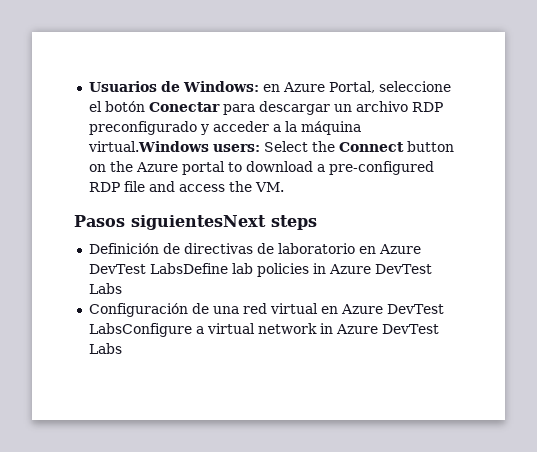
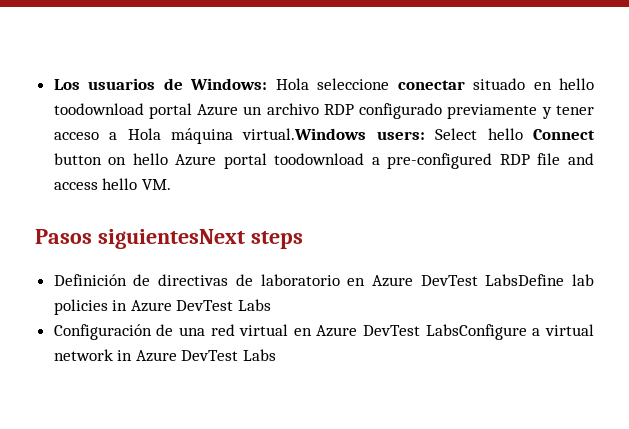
- Usuarios de Windows: en Azure Portal, seleccione el botón Conectar para descargar un archivo RDP preconfigurado y acceder a la máquina virtual.Windows users: Select the Connect button on the Azure portal to download a pre-configured RDP file and access the VM.
+ Los usuarios de Windows: Hola seleccione conectar situado en hello toodownload portal Azure un archivo RDP configurado previamente y tener acceso a Hola máquina virtual.Windows users: Select hello Connect button on hello Azure portal toodownload a pre-configured RDP file and access hello VM.

